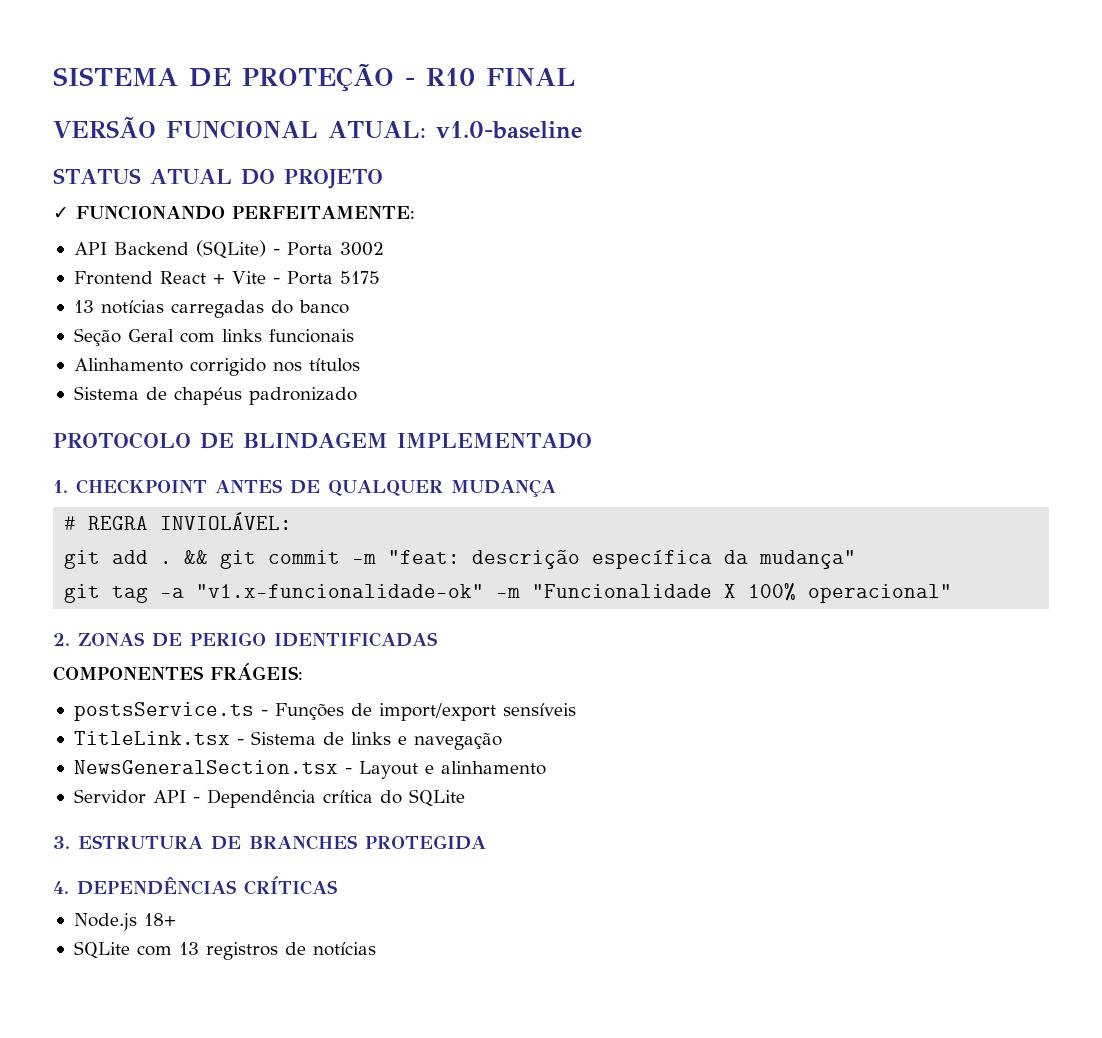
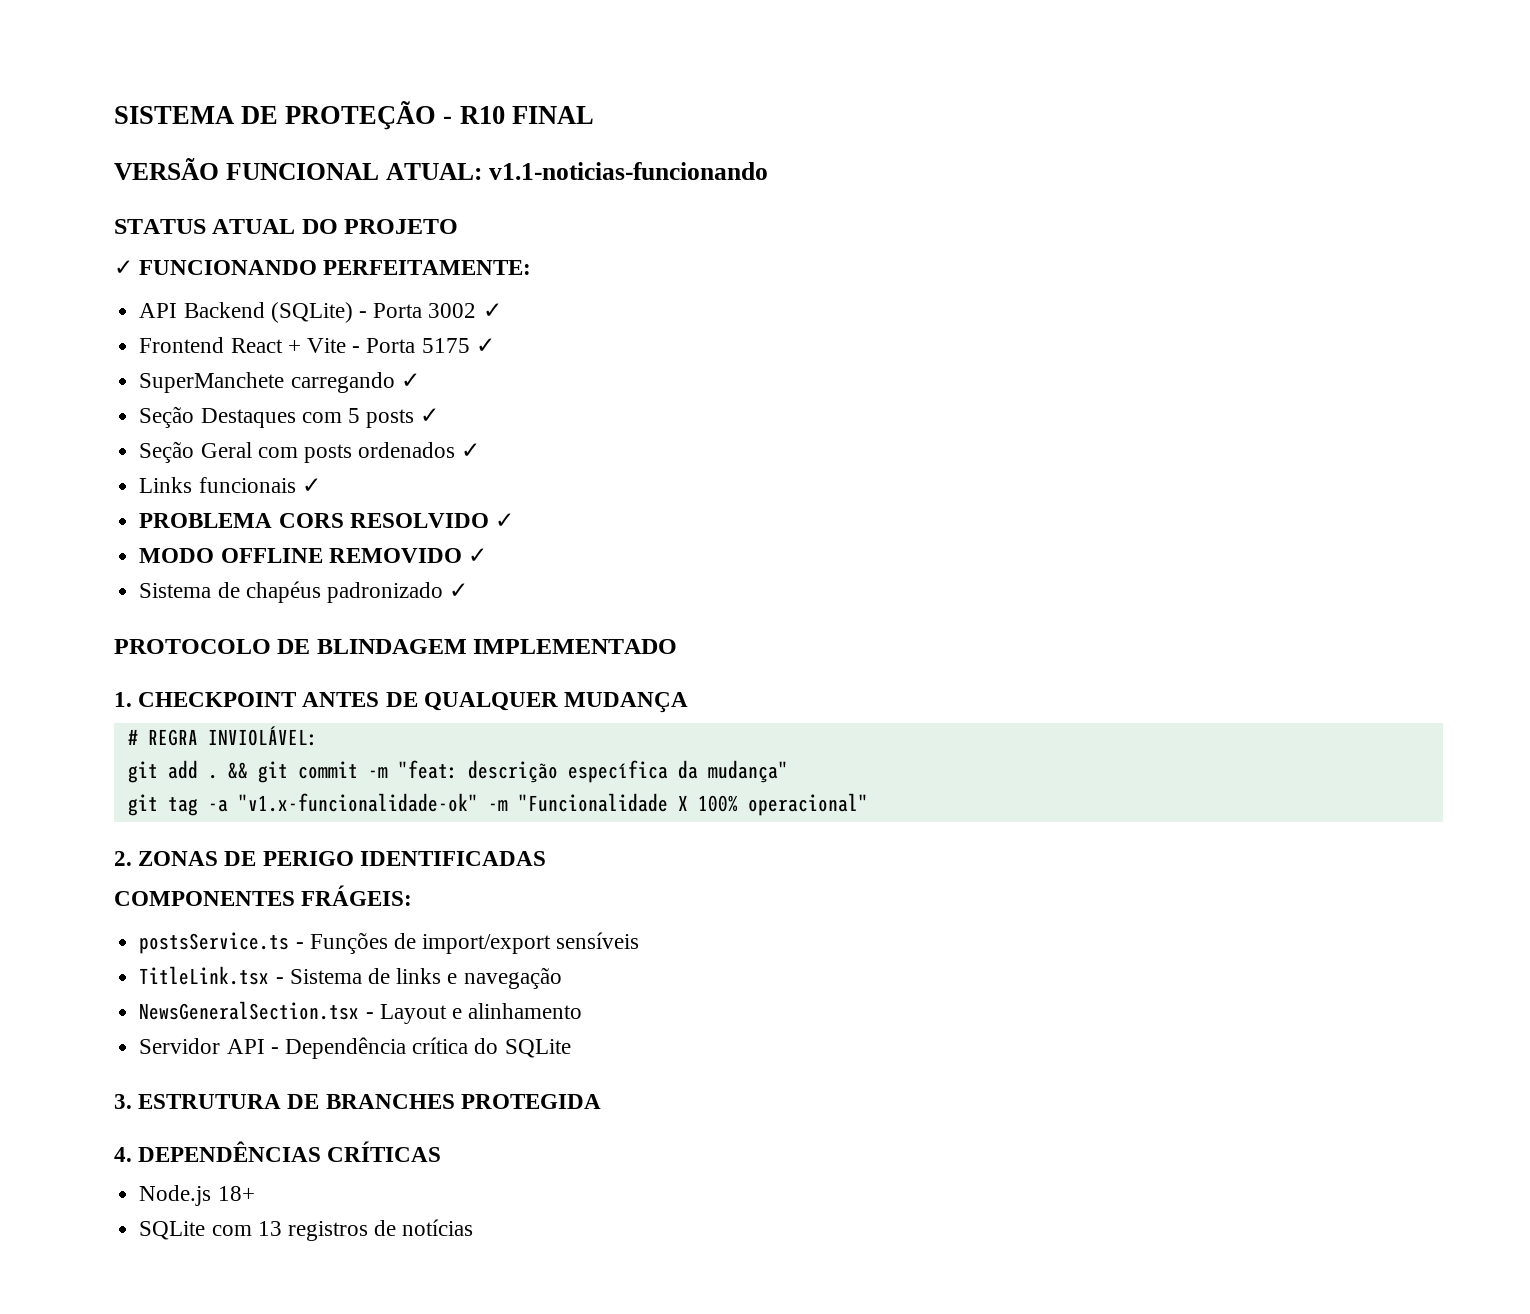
- VERSÃO FUNCIONAL ATUAL: v1.0-baseline
+ VERSÃO FUNCIONAL ATUAL: v1.1-noticias-funcionando
- API Backend (SQLite) - Porta 3002
+ API Backend (SQLite) - Porta 3002 ✓
- Frontend React + Vite - Porta 5175
- 13 notícias carregadas do banco
- Seção Geral com links funcionais
- Alinhamento corrigido nos títulos
+ Frontend React + Vite - Porta 5175 ✓
+ SuperManchete carregando ✓
+ Seção Destaques com 5 posts ✓
+ Seção Geral com posts ordenados ✓
+ Links funcionais ✓
+ PROBLEMA CORS RESOLVIDO ✓
+ MODO OFFLINE REMOVIDO ✓
- Sistema de chapéus padronizado
+ Sistema de chapéus padronizado ✓

